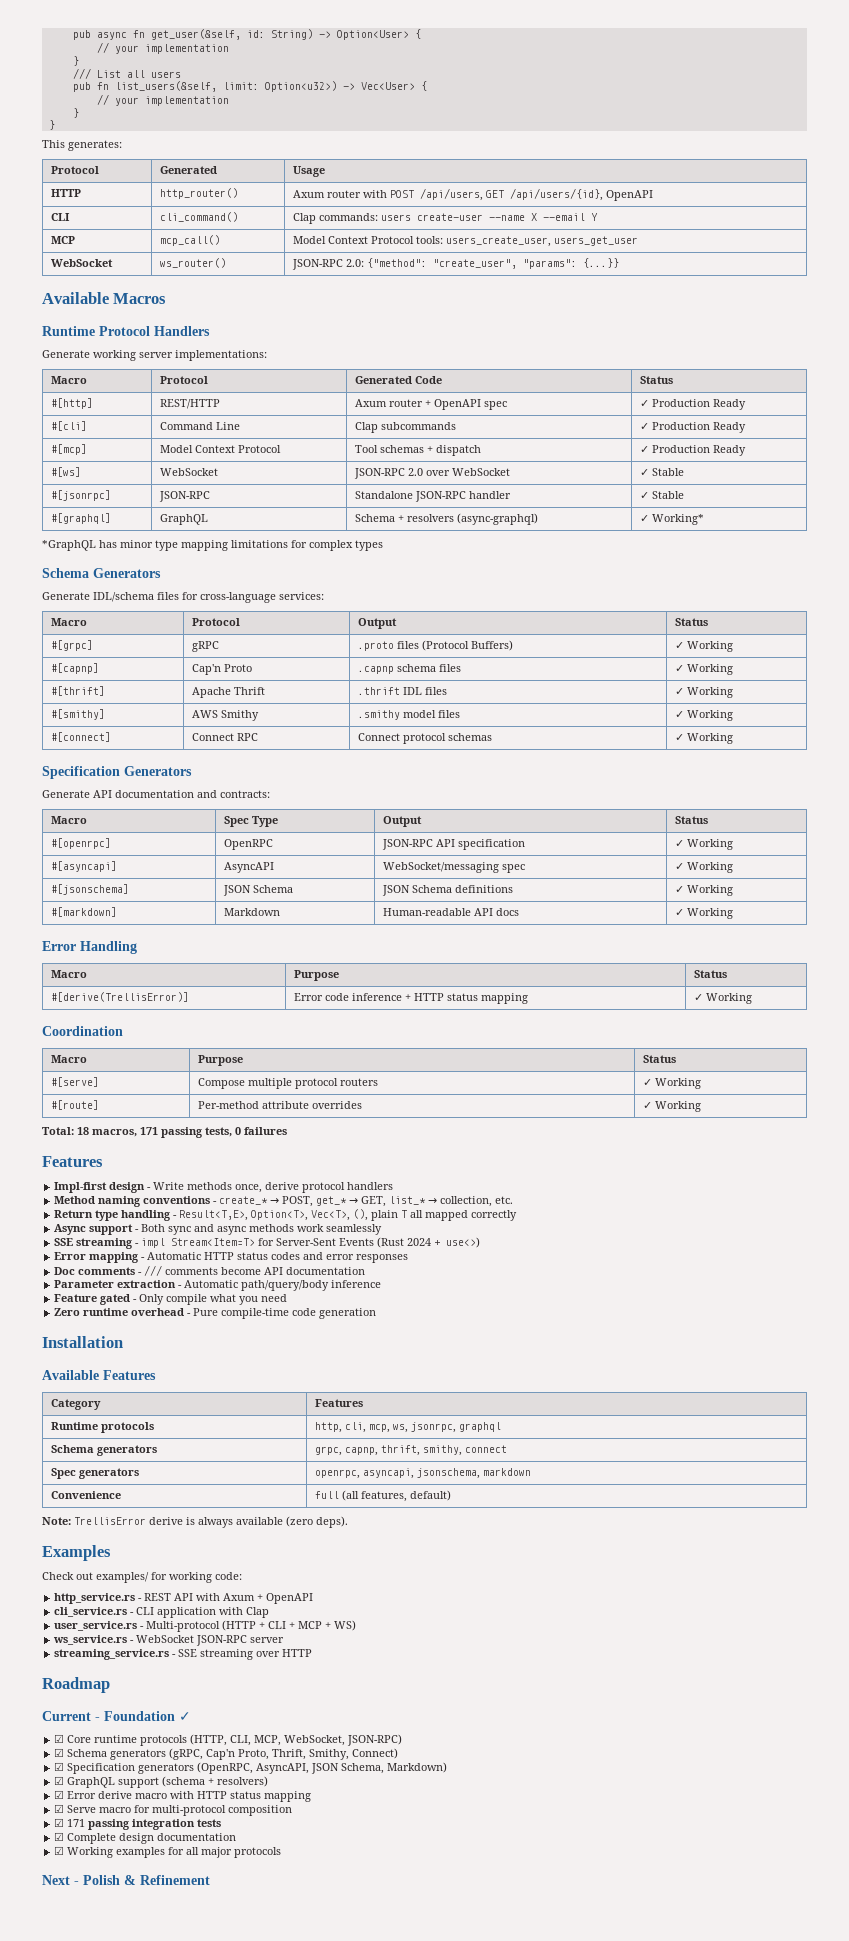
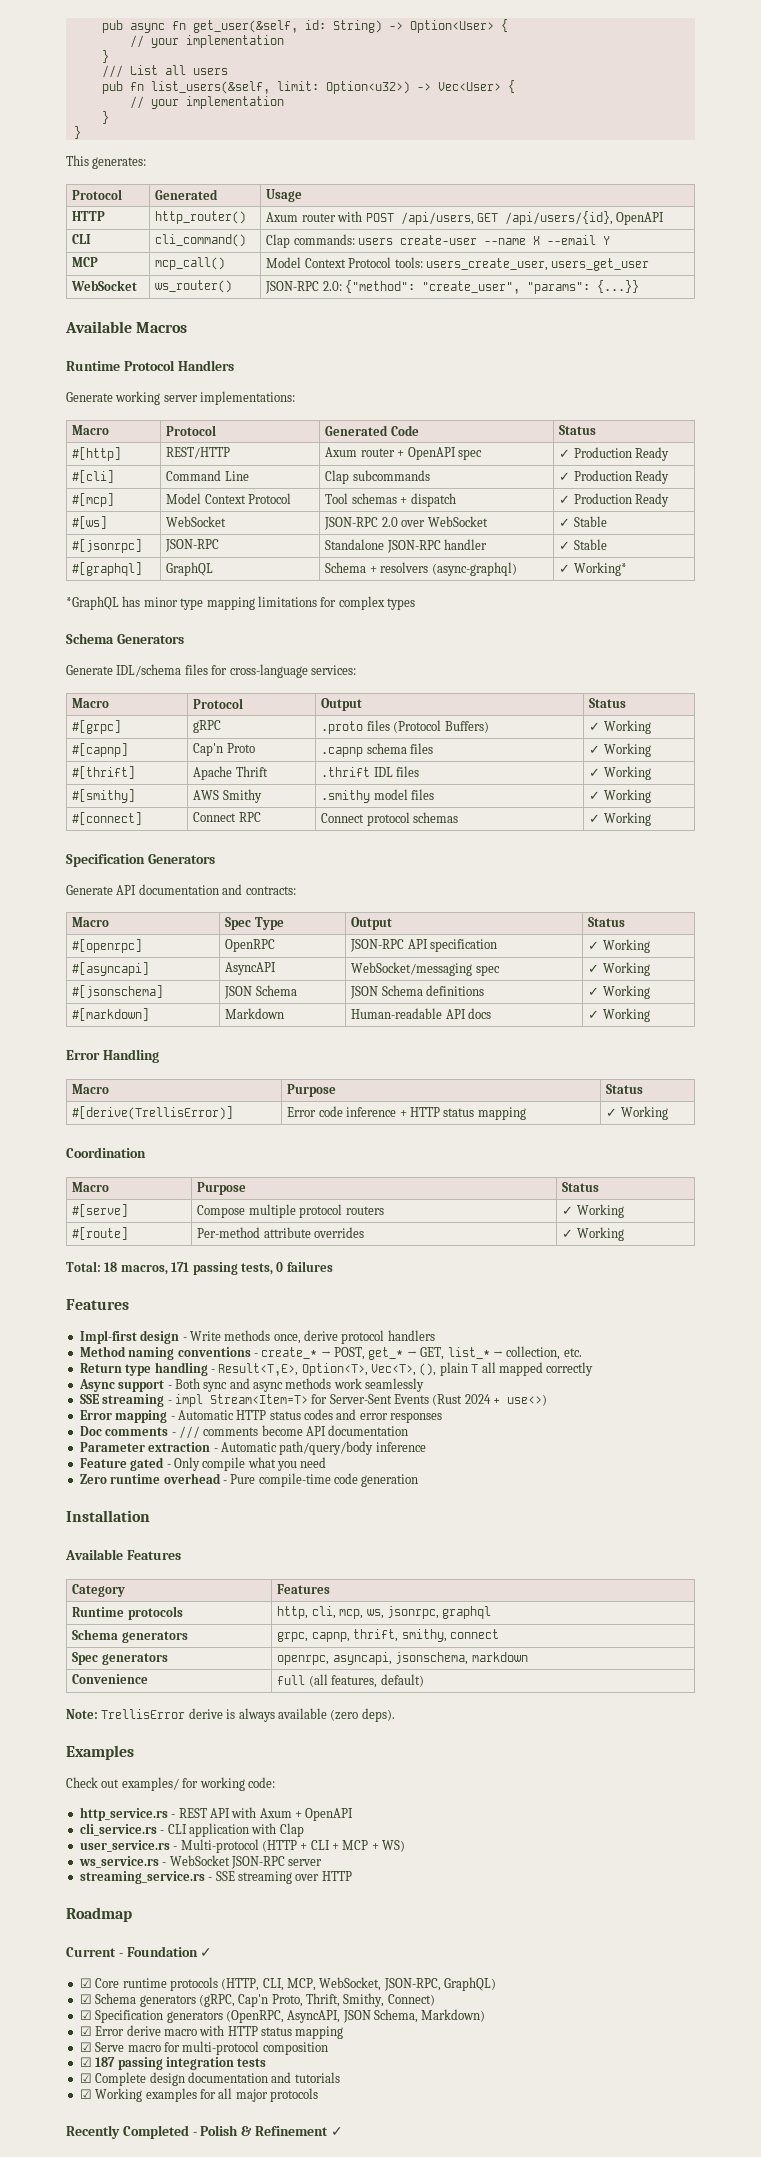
- ☑ Core runtime protocols (HTTP, CLI, MCP, WebSocket, JSON-RPC)
+ ☑ Core runtime protocols (HTTP, CLI, MCP, WebSocket, JSON-RPC, GraphQL)
- ☑ GraphQL support (schema + resolvers)
- ☑ 171 passing integration tests
+ ☑ 187 passing integration tests
- ☑ Complete design documentation
+ ☑ Complete design documentation and tutorials
- Next - Polish & Refinement
+ Recently Completed - Polish & Refinement ✓

